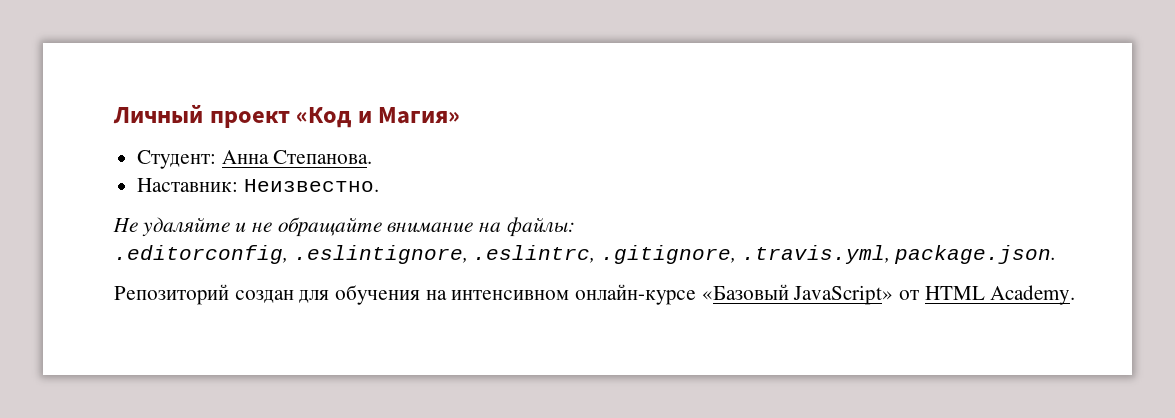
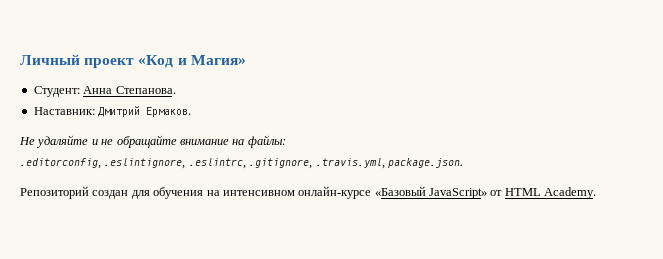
- Наставник: Неизвестно.
+ Наставник: Дмитрий Ермаков.

